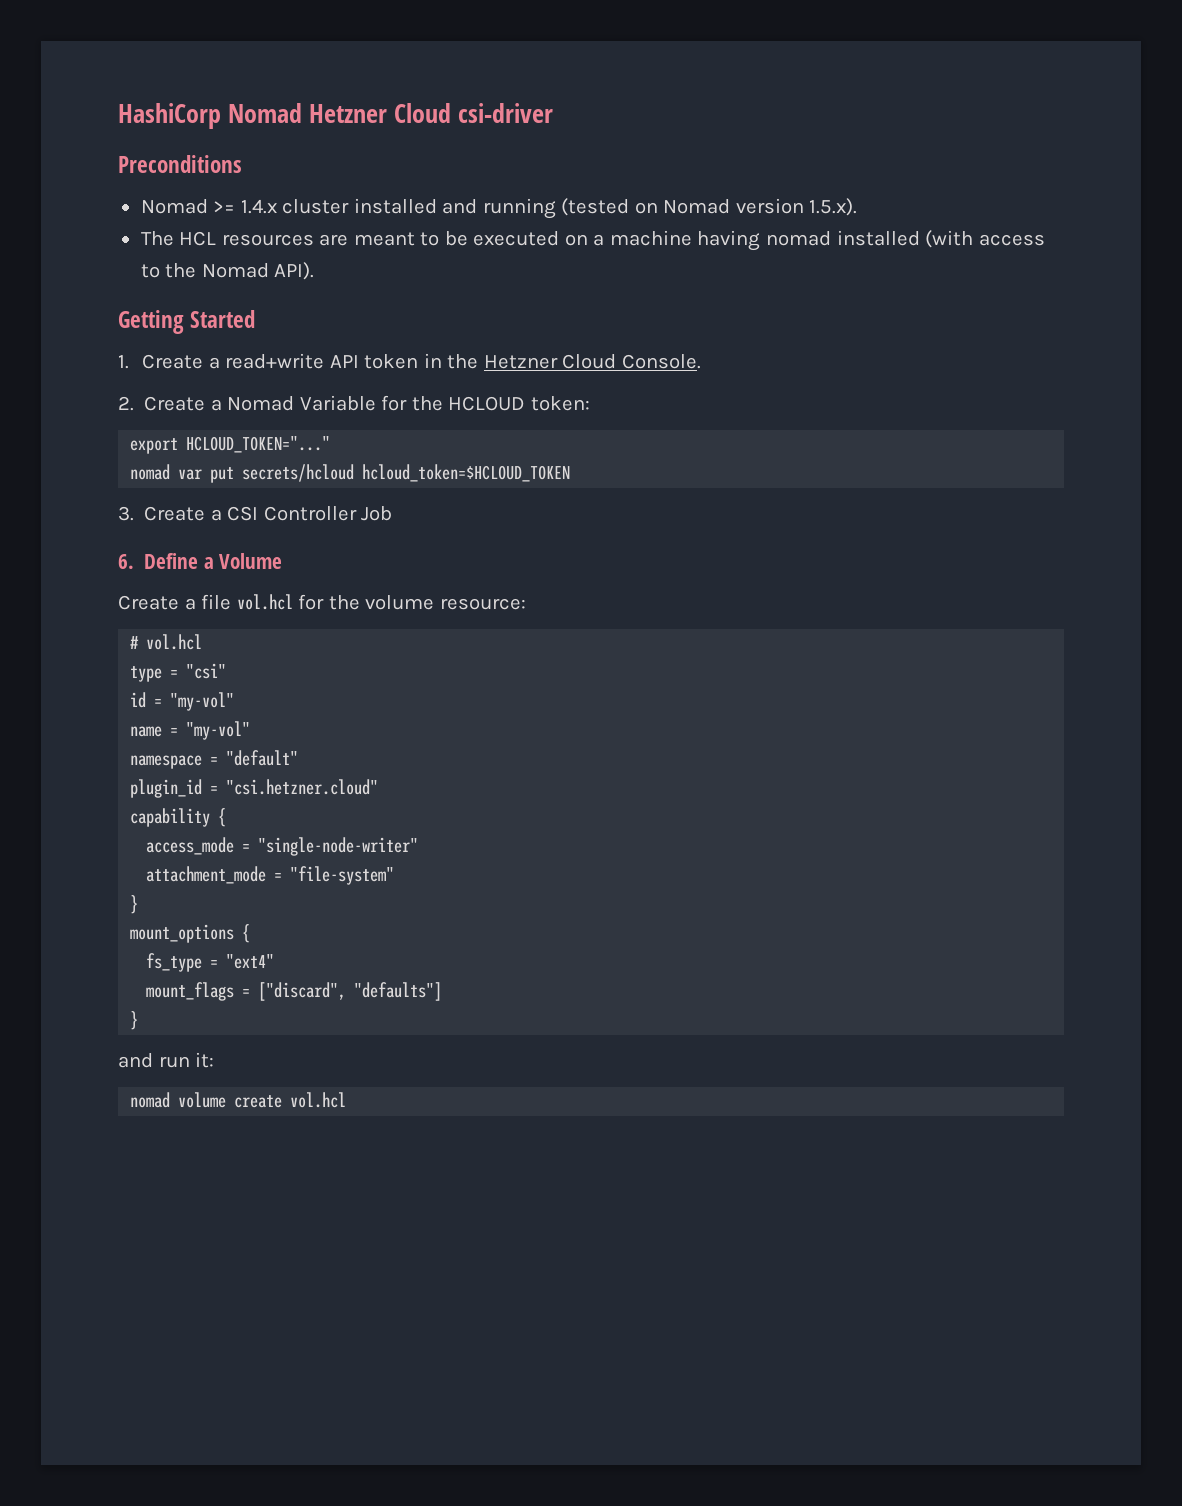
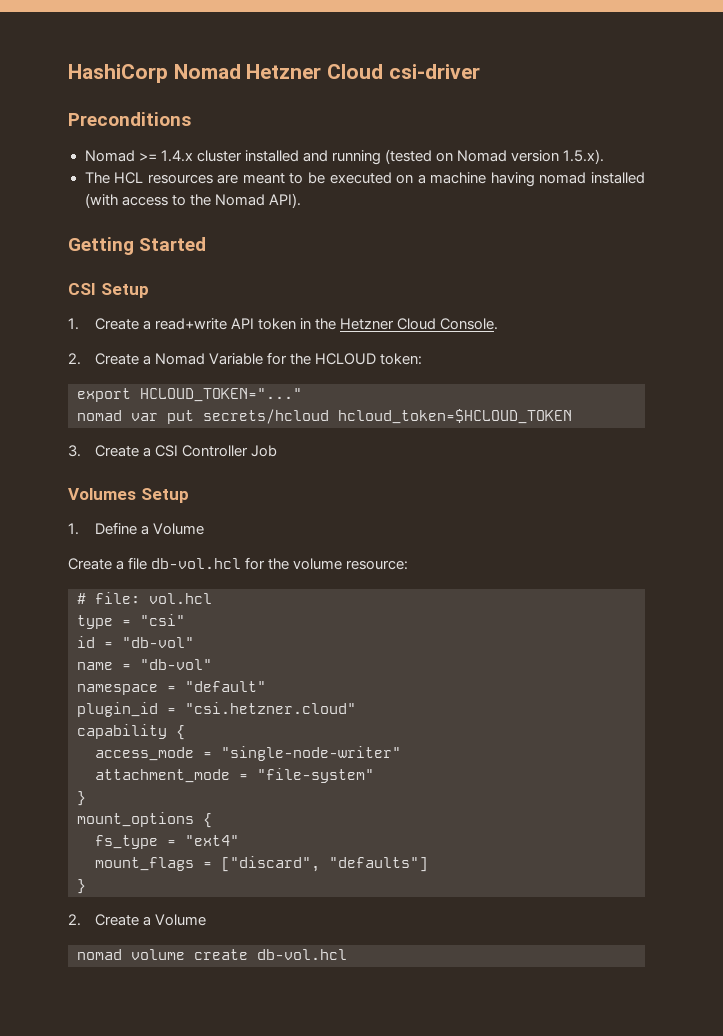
+ CSI Setup
- 6. Define a Volume
+ Volumes Setup
+ 1. Define a Volume
- Create a file vol.hcl for the volume resource:
+ Create a file db-vol.hcl for the volume resource:
- # vol.hcl
+ # file: vol.hcl
- id = "my-vol"
+ id = "db-vol"
- name = "my-vol"
+ name = "db-vol"
- and run it:
+ 2. Create a Volume
- nomad volume create vol.hcl
+ nomad volume create db-vol.hcl

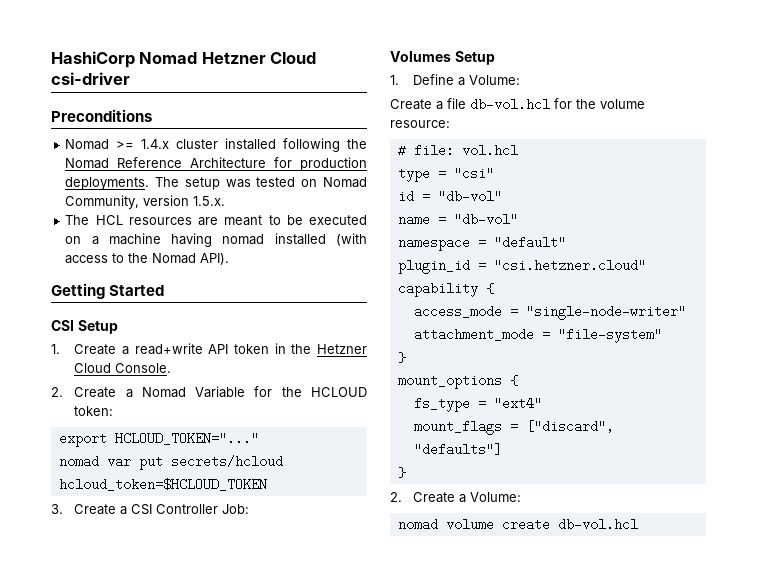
- Nomad >= 1.4.x cluster installed and running (tested on Nomad version 1.5.x).
+ Nomad >= 1.4.x cluster installed following the Nomad Reference Architecture for production deployments. The setup was tested on Nomad Community, version 1.5.x.
- 3. Create a CSI Controller Job
+ 3. Create a CSI Controller Job:
- 1. Define a Volume
+ 1. Define a Volume:
- 2. Create a Volume
+ 2. Create a Volume:

